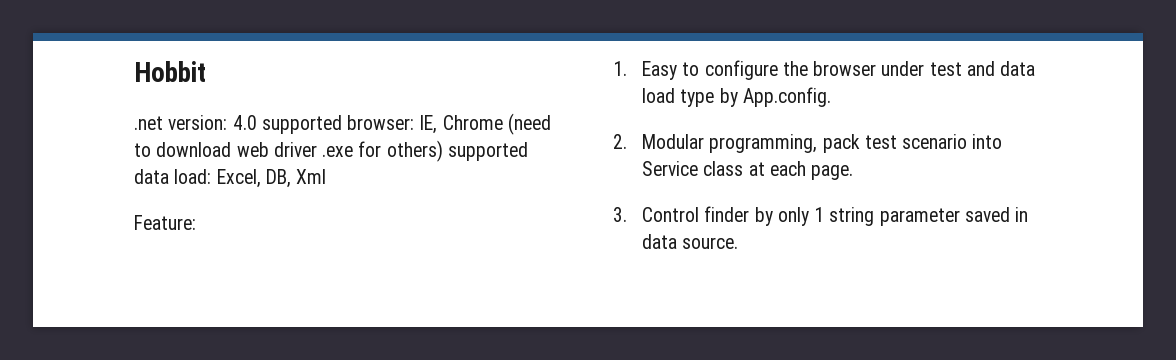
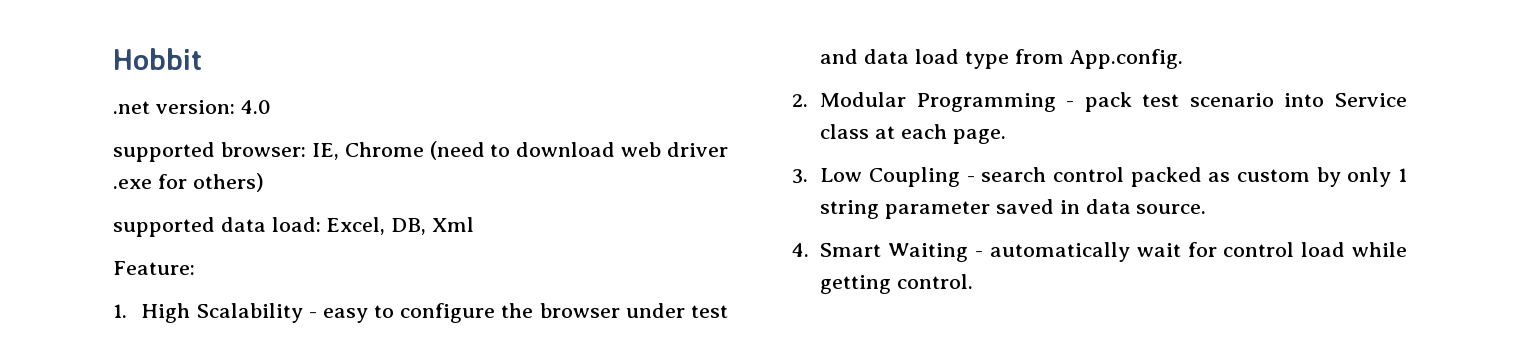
- .net version: 4.0 supported browser: IE, Chrome (need to download web driver .exe for others) supported data load: Excel, DB, Xml
+ .net version: 4.0
+ supported browser: IE, Chrome (need to download web driver .exe for others)
+ supported data load: Excel, DB, Xml
- 1. Easy to configure the browser under test and data load type by App.config.
+ 1. High Scalability - easy to configure the browser under test and data load type from App.config.
- 2. Modular programming, pack test scenario into Service class at each page.
+ 2. Modular Programming - pack test scenario into Service class at each page.
- 3. Control finder by only 1 string parameter saved in data source.
+ 3. Low Coupling - search control packed as custom by only 1 string parameter saved in data source.
+ 4. Smart Waiting - automatically wait for control load while getting control.

